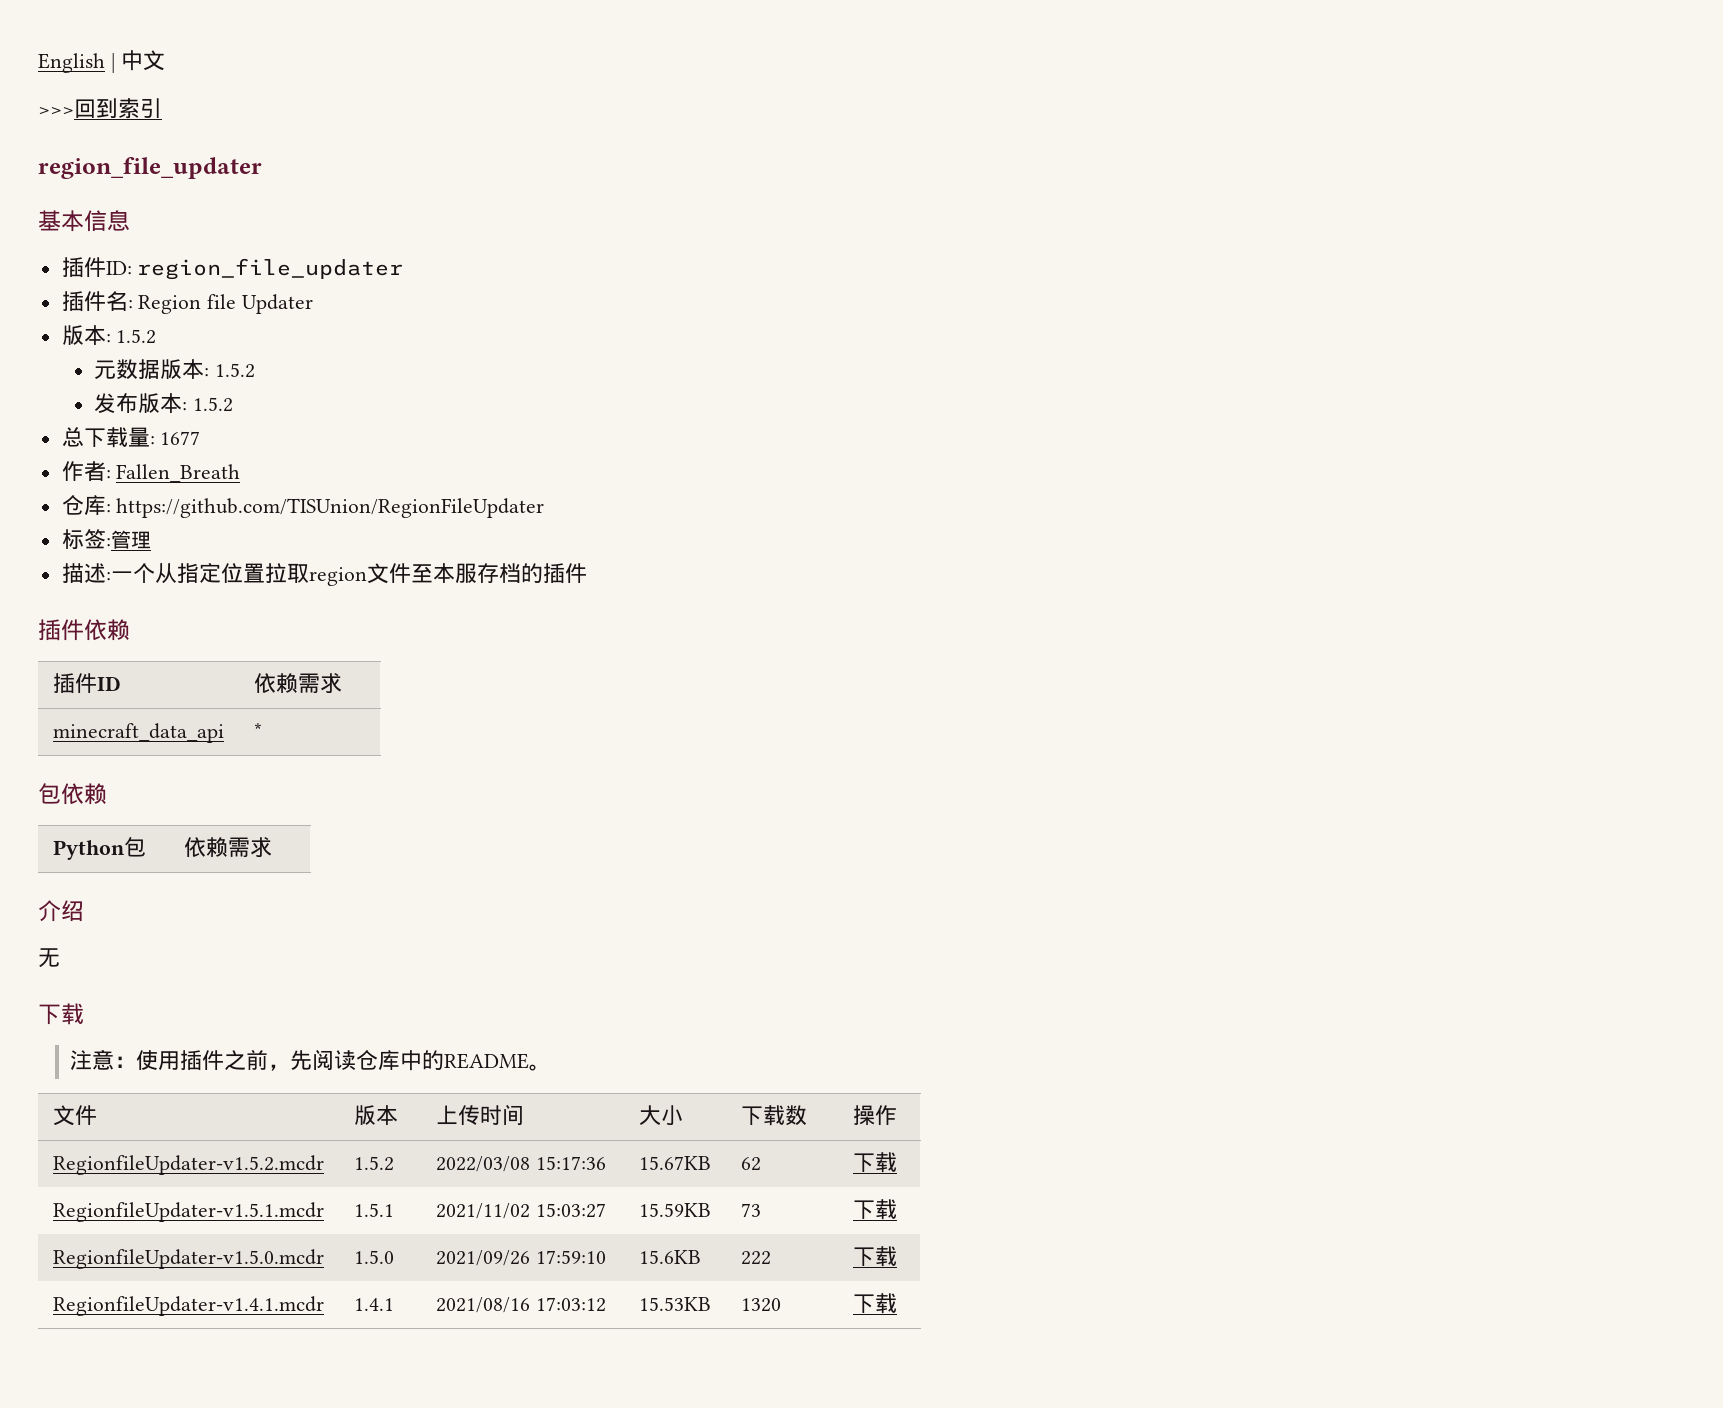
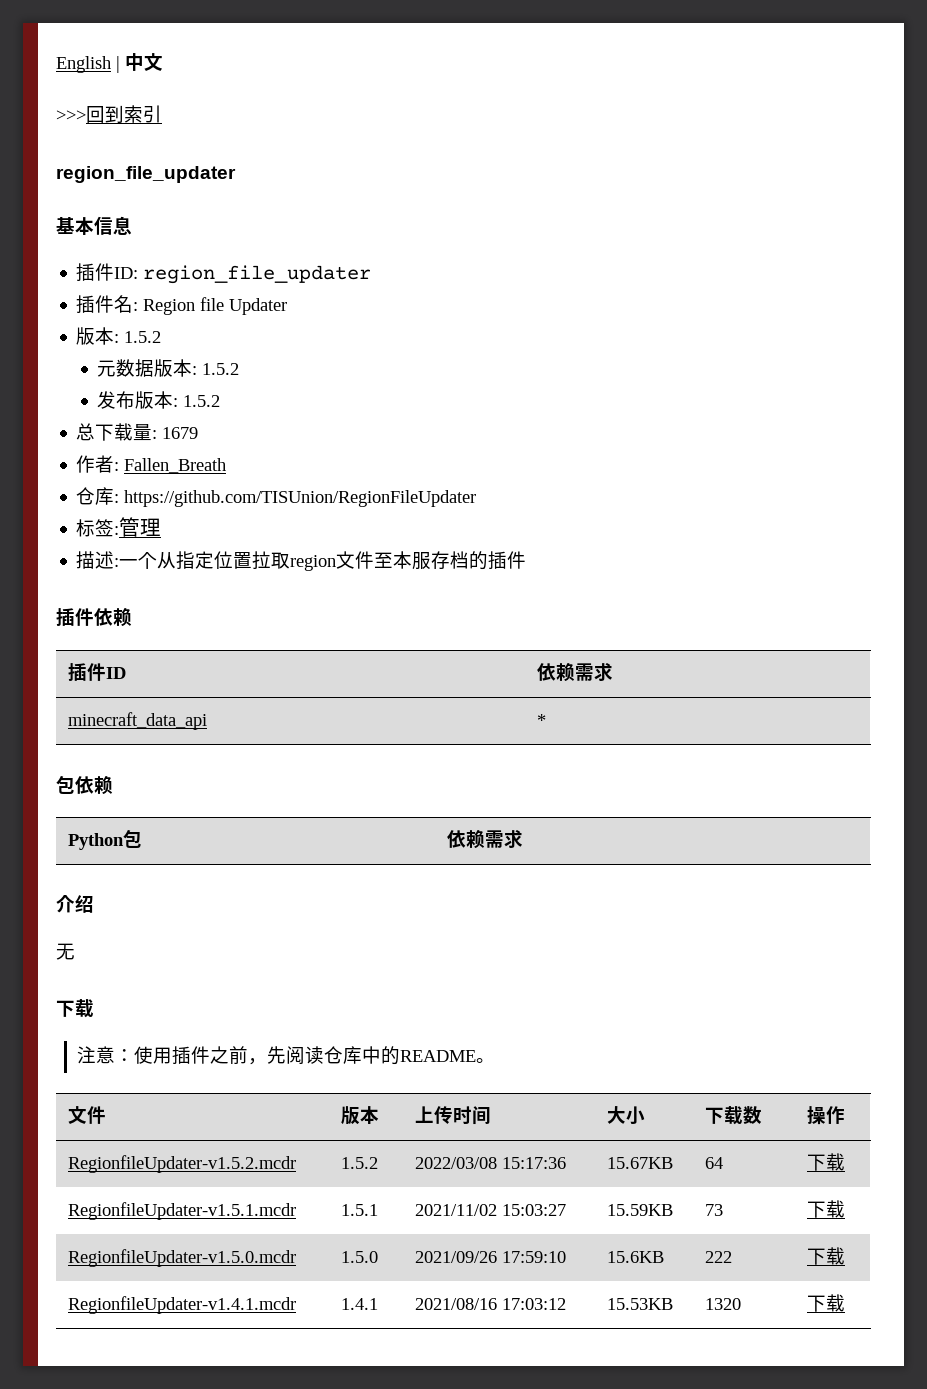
- 总下载量: 1677
+ 总下载量: 1679
- RegionfileUpdater-v1.5.2.mcdr | 1.5.2 | 2022/03/08 15:17:36 | 15.67KB | 62 | 下载
+ RegionfileUpdater-v1.5.2.mcdr | 1.5.2 | 2022/03/08 15:17:36 | 15.67KB | 64 | 下载

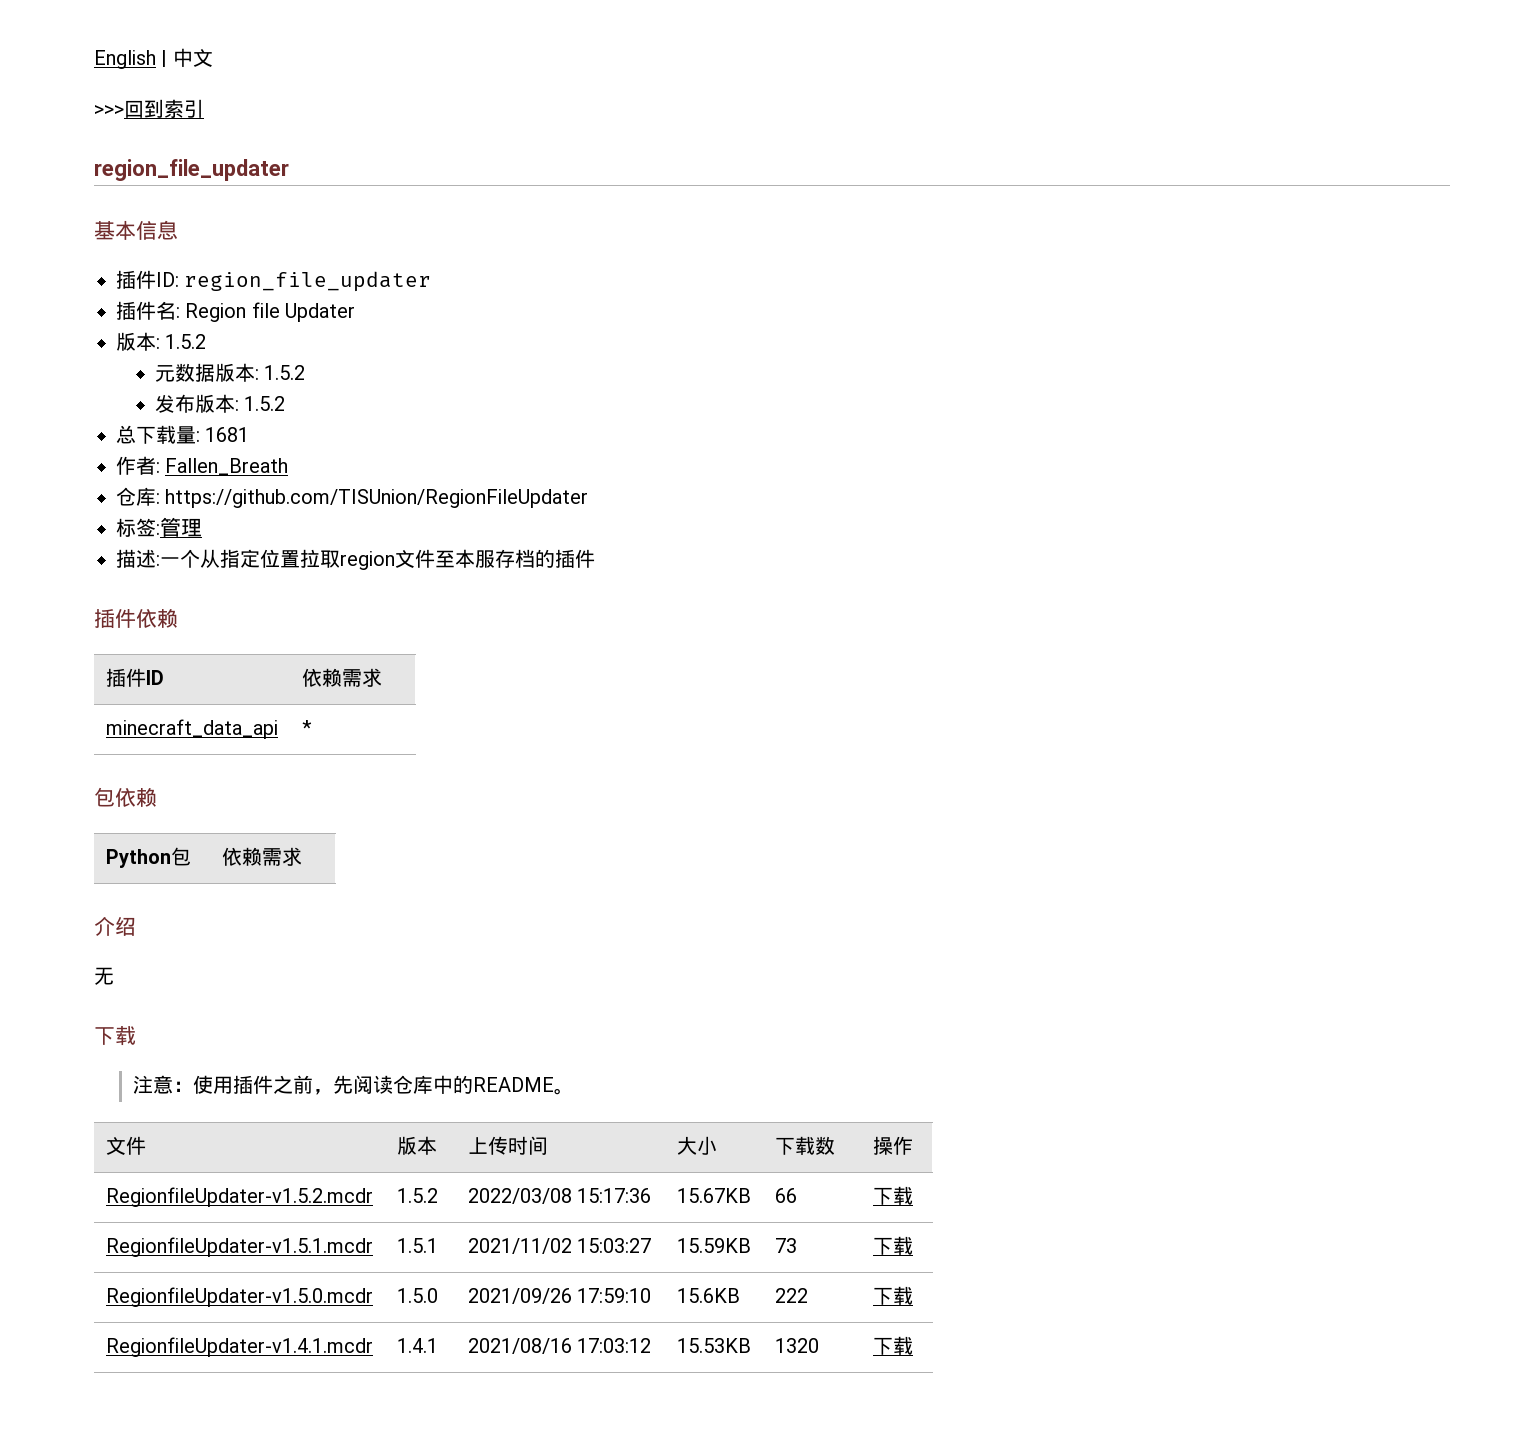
- 总下载量: 1679
+ 总下载量: 1681
- RegionfileUpdater-v1.5.2.mcdr | 1.5.2 | 2022/03/08 15:17:36 | 15.67KB | 64 | 下载
+ RegionfileUpdater-v1.5.2.mcdr | 1.5.2 | 2022/03/08 15:17:36 | 15.67KB | 66 | 下载

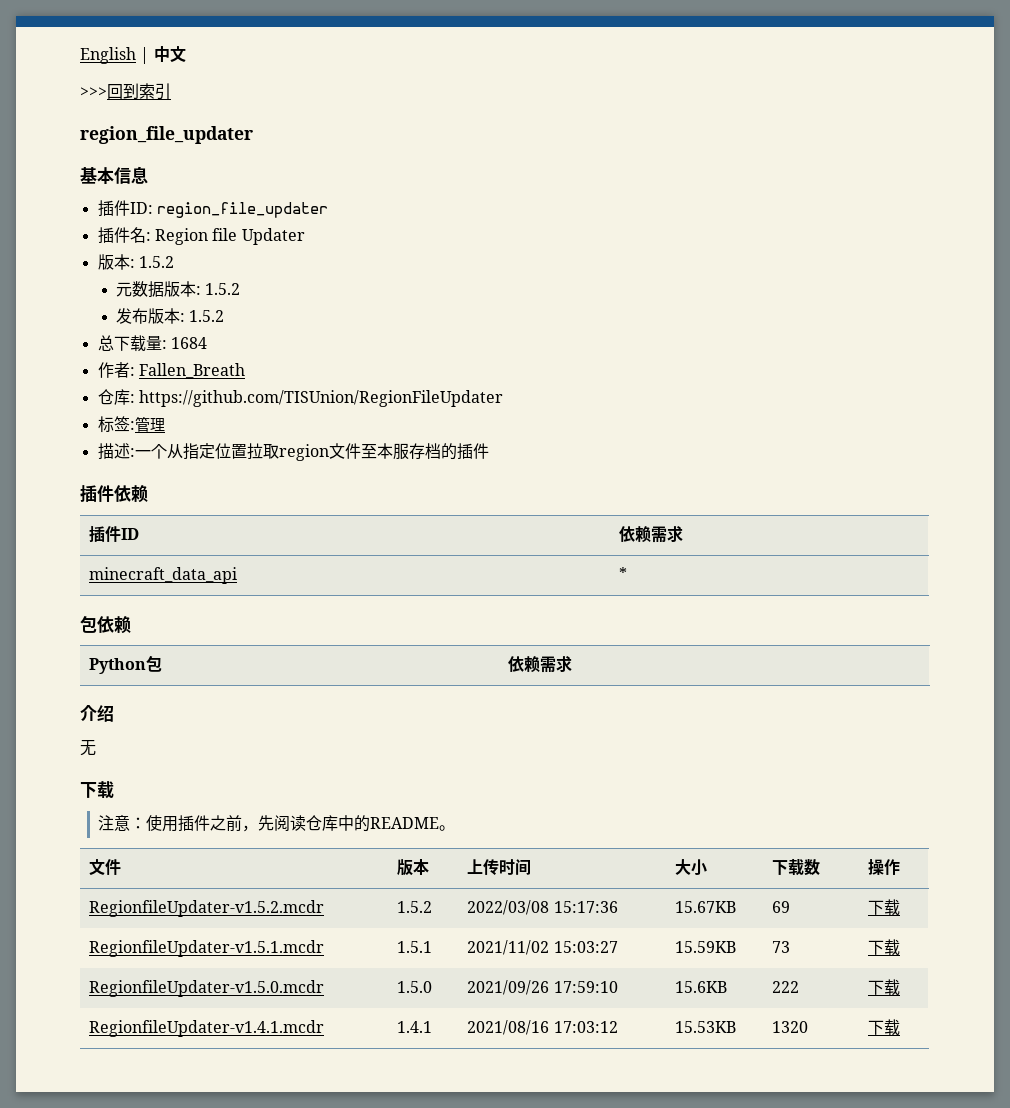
- 总下载量: 1681
+ 总下载量: 1684
- RegionfileUpdater-v1.5.2.mcdr | 1.5.2 | 2022/03/08 15:17:36 | 15.67KB | 66 | 下载
+ RegionfileUpdater-v1.5.2.mcdr | 1.5.2 | 2022/03/08 15:17:36 | 15.67KB | 69 | 下载

